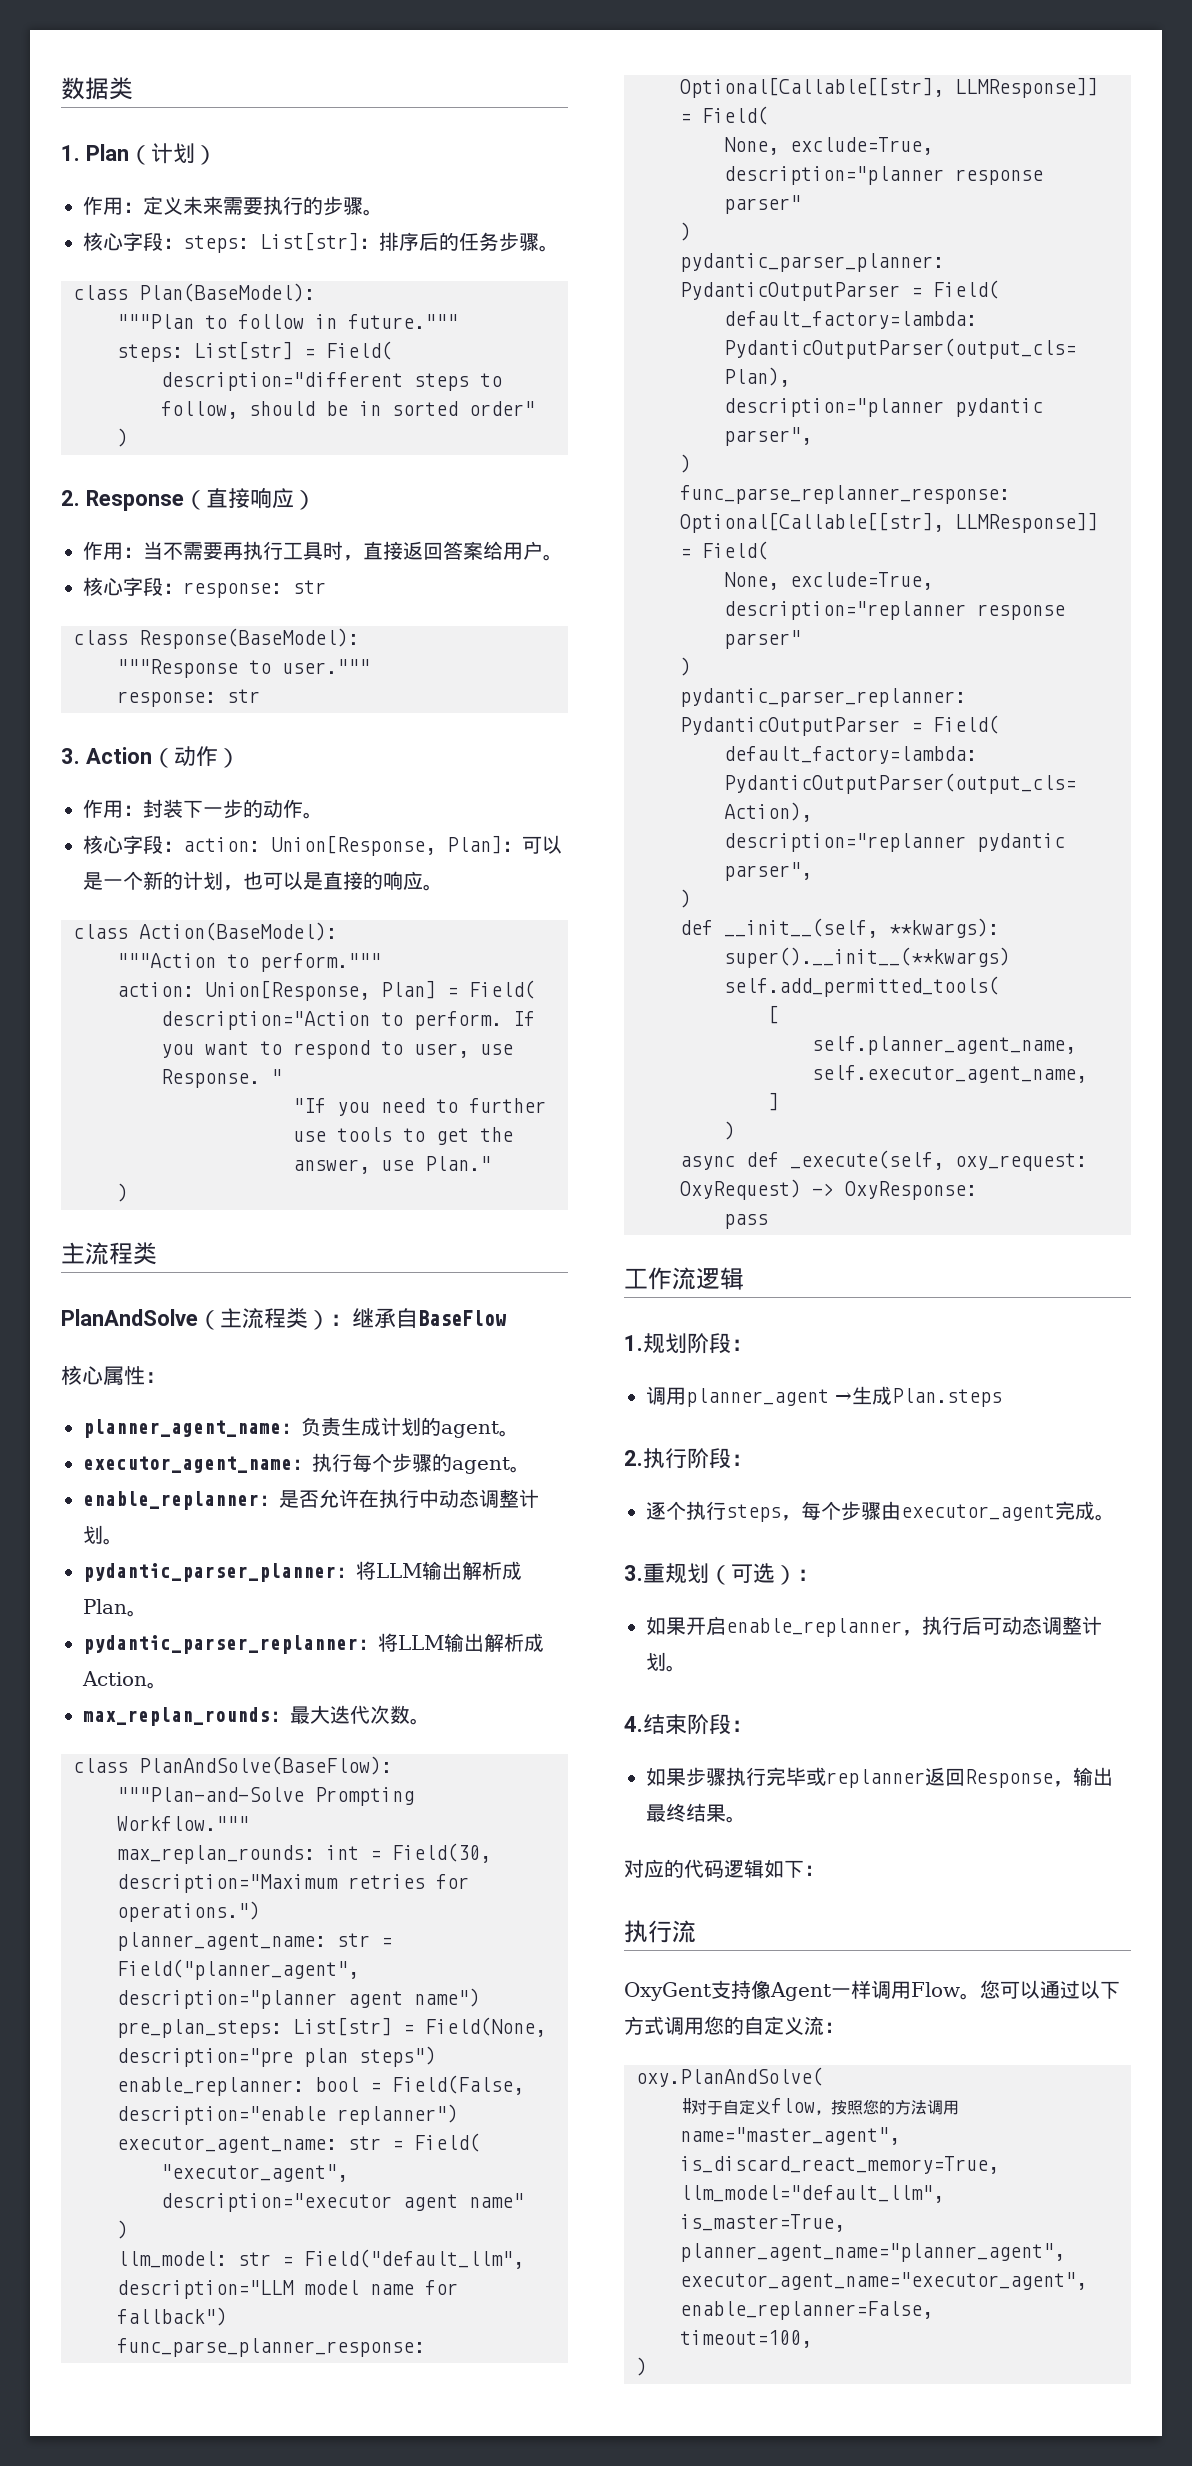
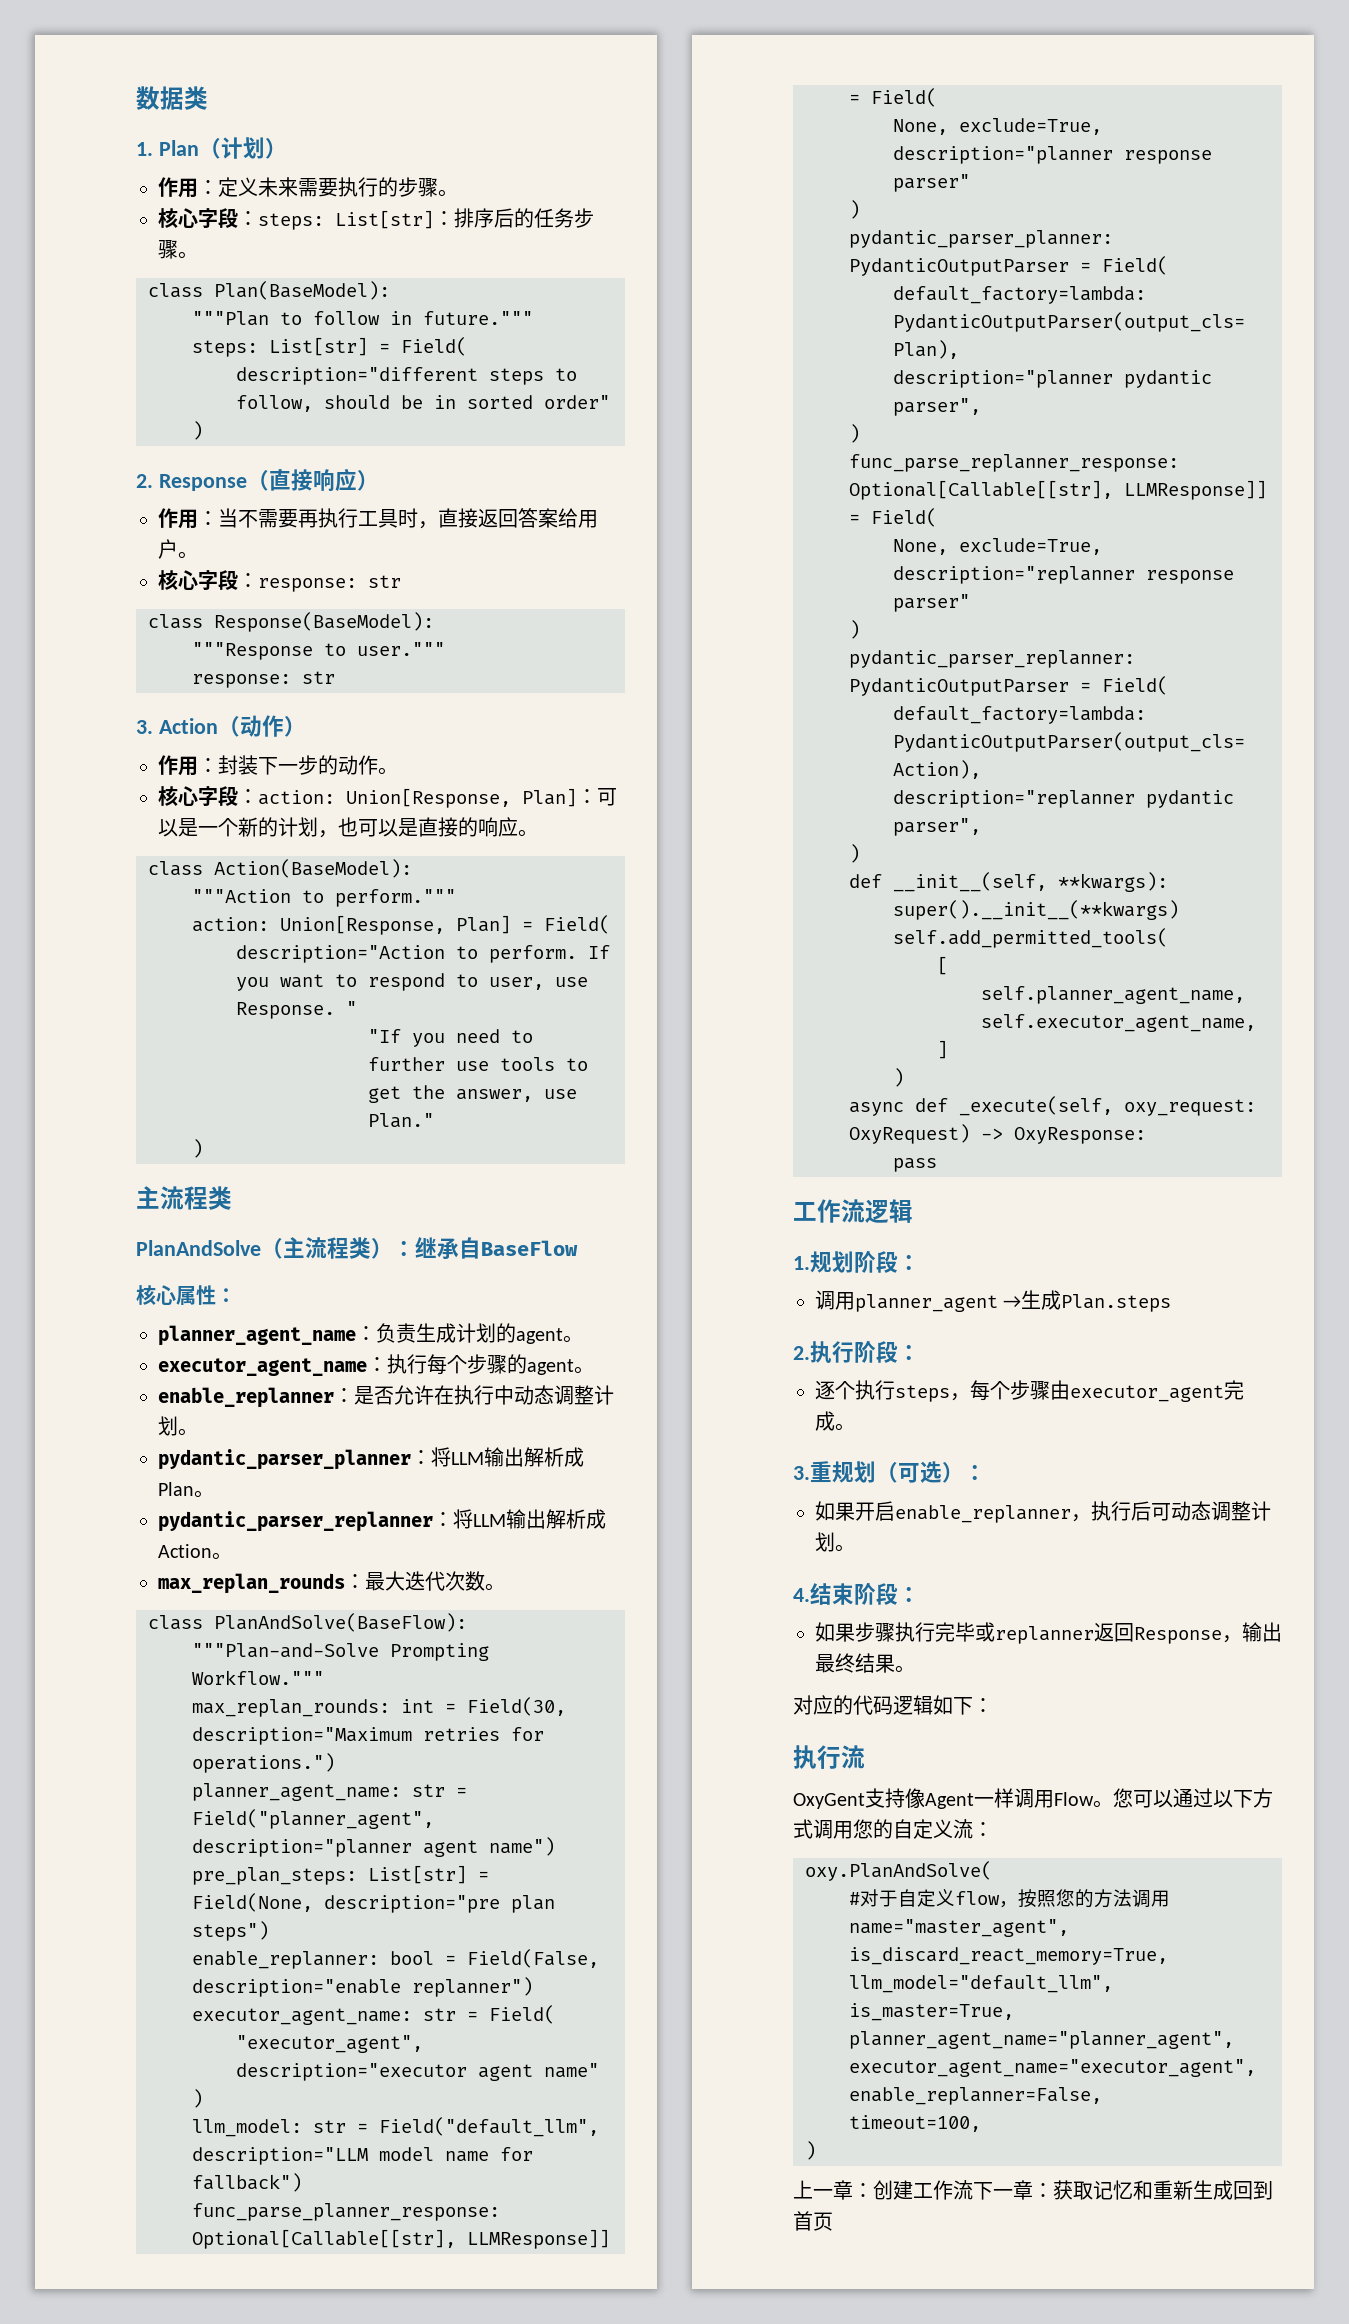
+ 上一章：创建工作流下一章：获取记忆和重新生成回到首页

